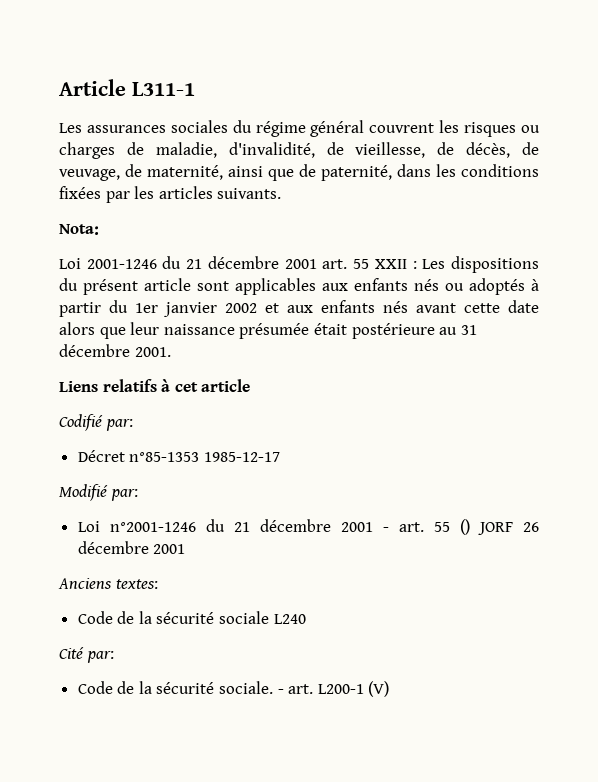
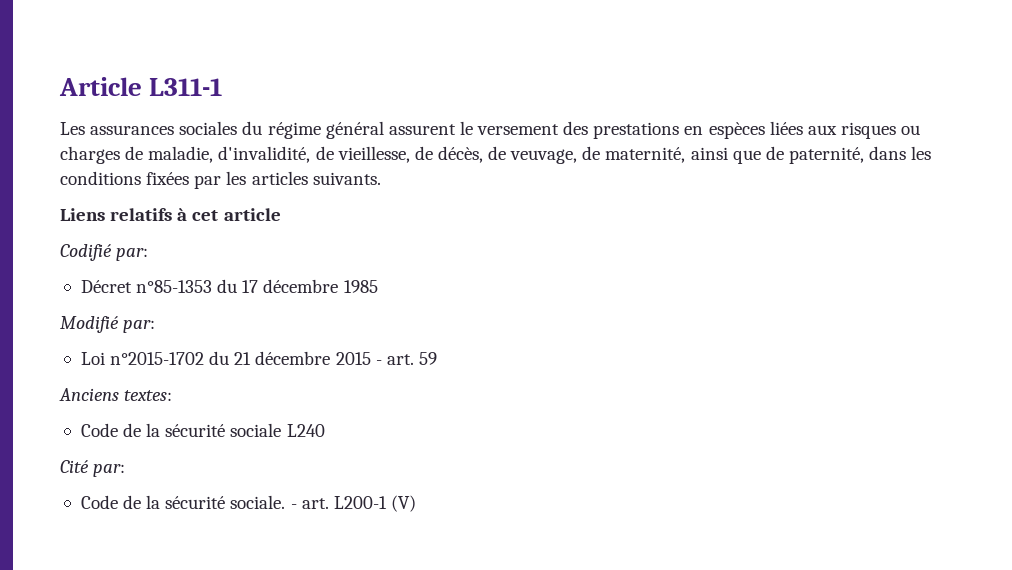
- Les assurances sociales du régime général couvrent les risques ou charges de maladie, d'invalidité, de vieillesse, de décès, de veuvage, de maternité, ainsi que de paternité, dans les conditions fixées par les articles suivants.
+ Les assurances sociales du régime général assurent le versement des prestations en espèces liées aux risques ou charges de maladie, d'invalidité, de vieillesse, de décès, de veuvage, de maternité, ainsi que de paternité, dans les conditions fixées par les articles suivants.
- Nota:
- Loi 2001-1246 du 21 décembre 2001 art. 55 XXII : Les dispositions du présent article sont applicables aux enfants nés ou adoptés à partir du 1er janvier 2002 et aux enfants nés avant cette date alors que leur naissance présumée était postérieure au 31 décembre 2001.
- Décret n°85-1353 1985-12-17
+ Décret n°85-1353 du 17 décembre 1985
- Loi n°2001-1246 du 21 décembre 2001 - art. 55 () JORF 26 décembre 2001
+ Loi n°2015-1702 du 21 décembre 2015 - art. 59

